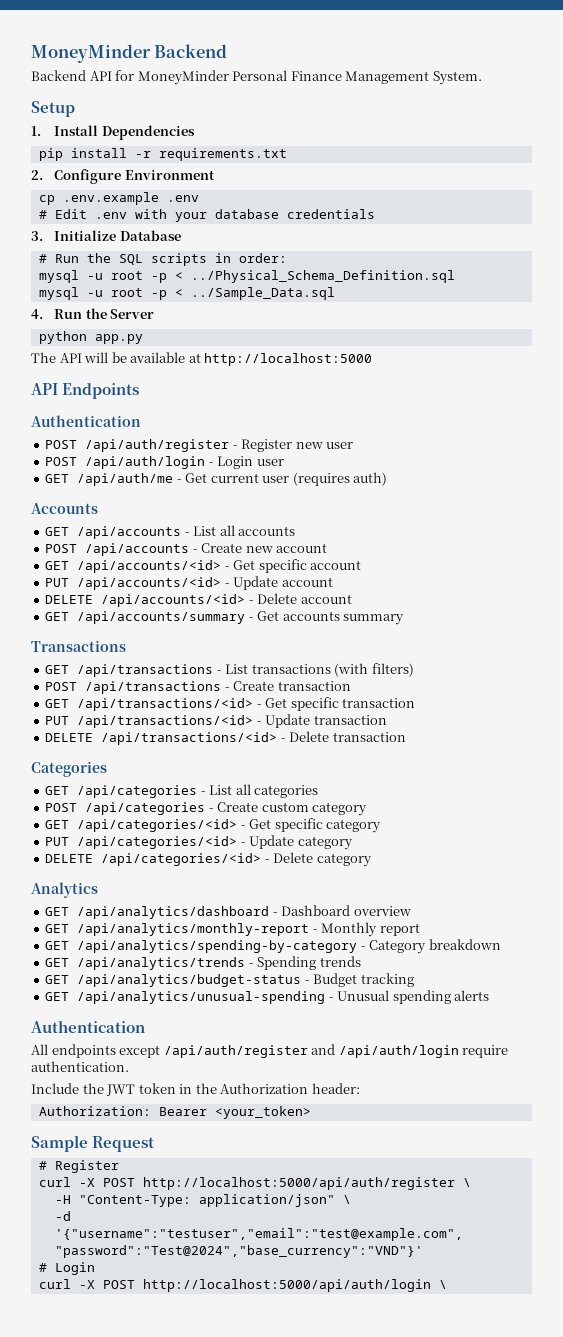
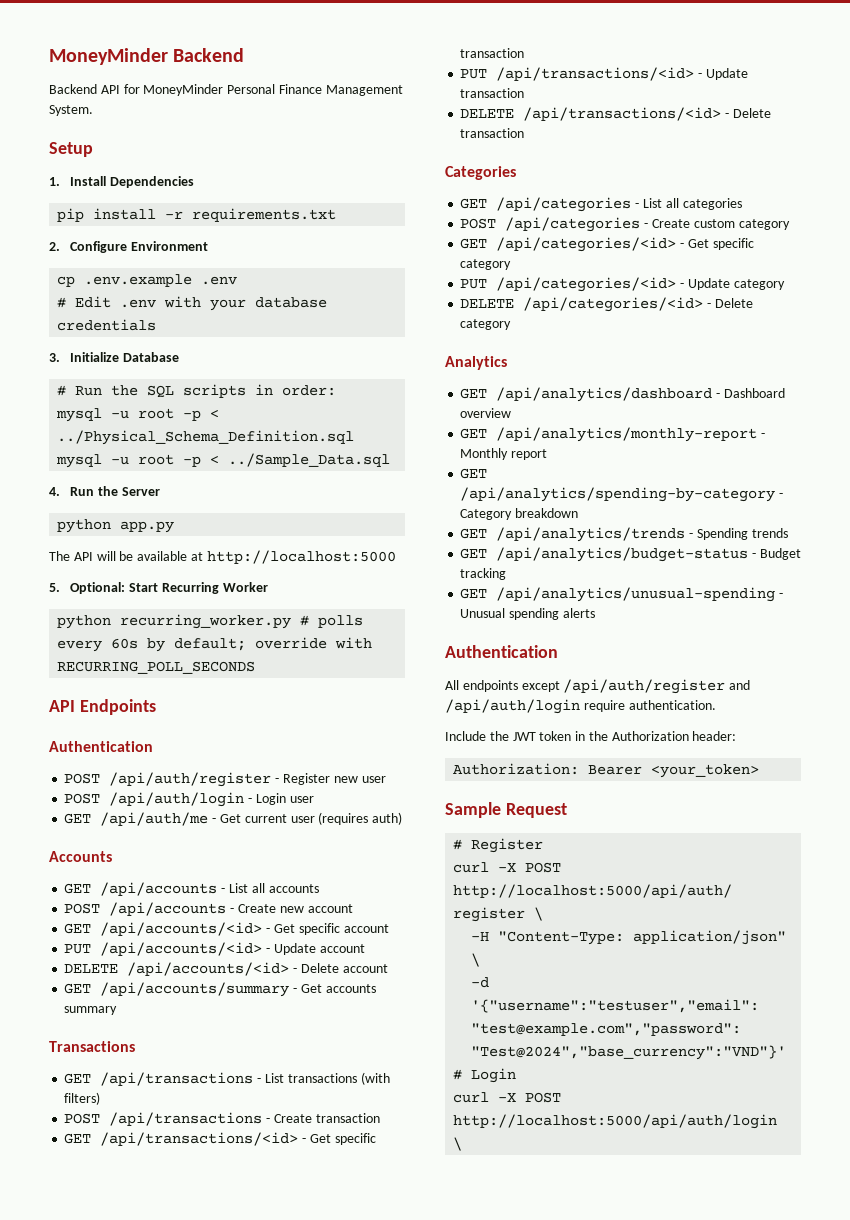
+ 5. Optional: Start Recurring Worker
+ python recurring_worker.py # polls every 60s by default; override with RECURRING_POLL_SECONDS

